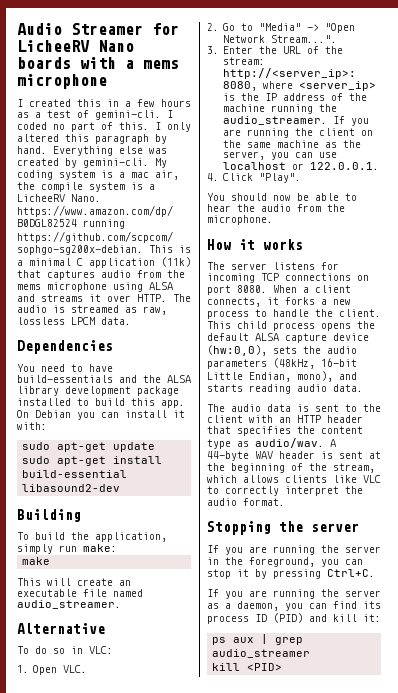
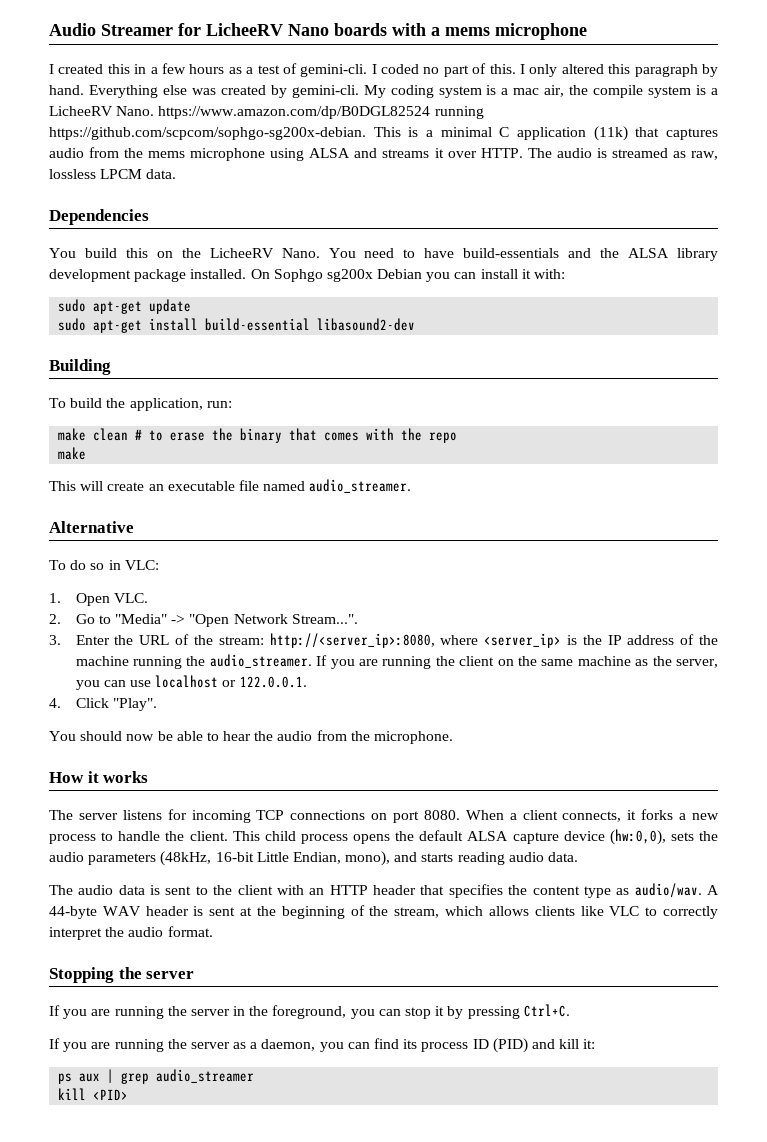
- You need to have build-essentials and the ALSA library development package installed to build this app. On Debian you can install it with:
+ You build this on the LicheeRV Nano. You need to have build-essentials and the ALSA library development package installed. On Sophgo sg200x Debian you can install it with:
- To build the application, simply run make:
+ To build the application, run:
+ make clean # to erase the binary that comes with the repo

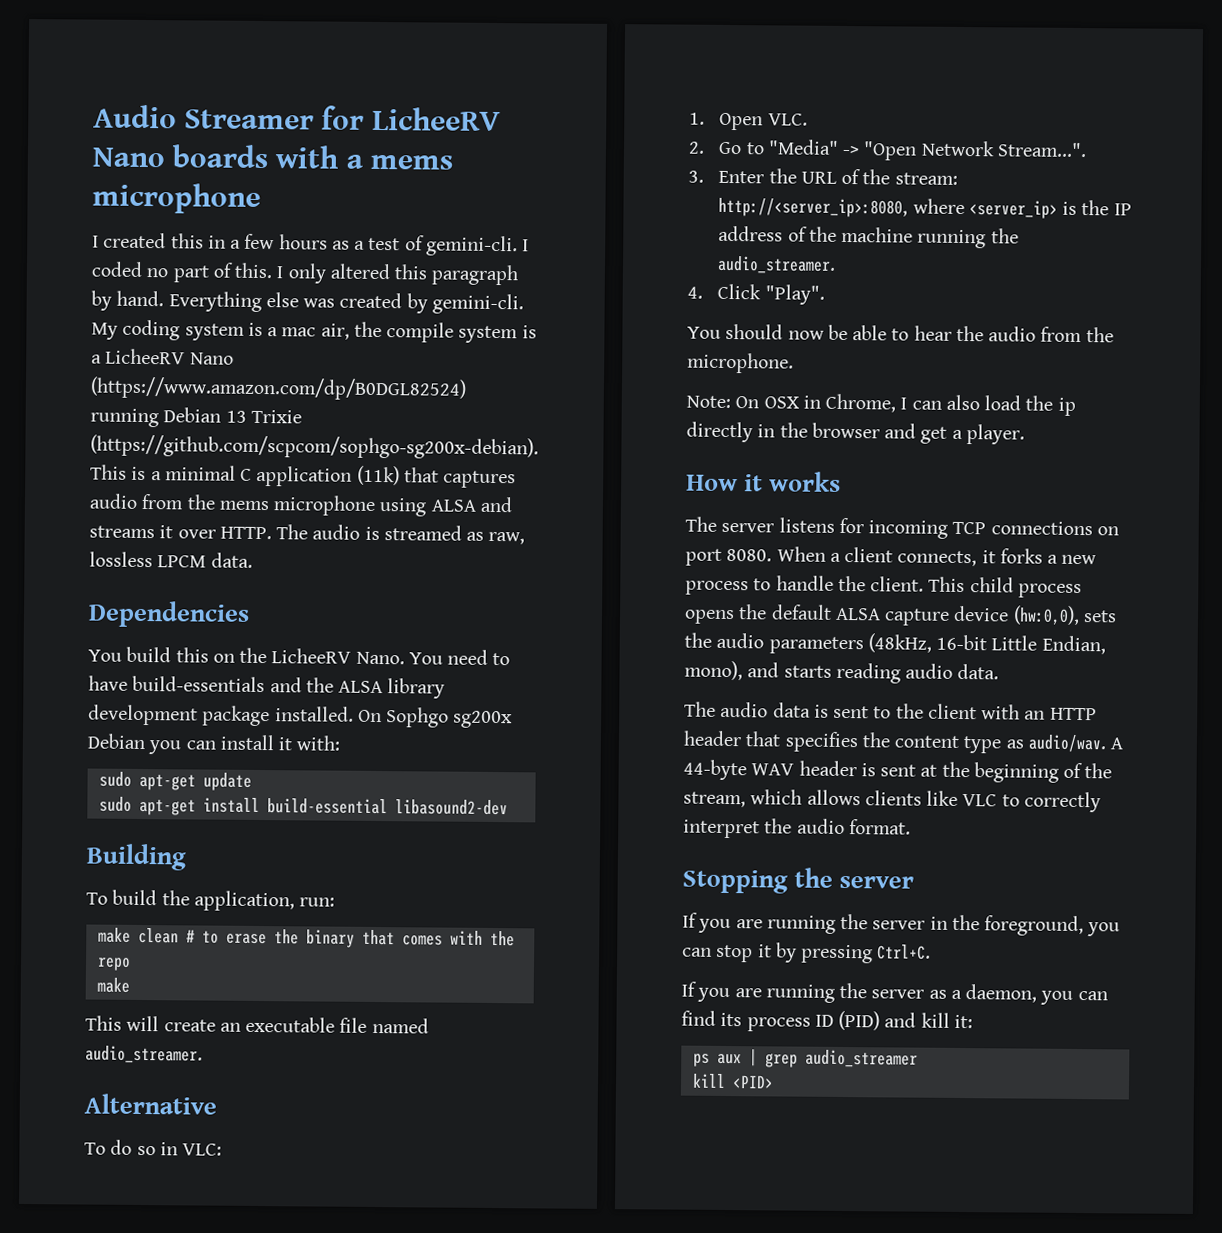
- My coding system is a mac air, the compile system is a LicheeRV Nano. https://www.amazon.com/dp/B0DGL82524 running https://github.com/scpcom/sophgo-sg200x-debian. This is a minimal C application (11k) that captures audio from the mems microphone using ALSA and streams it over HTTP.
+ My coding system is a mac air, the compile system is a LicheeRV Nano (https://www.amazon.com/dp/B0DGL82524) running Debian 13 Trixie (https://github.com/scpcom/sophgo-sg200x-debian). This is a minimal C application (11k) that captures audio from the mems microphone using ALSA and streams it over HTTP.
- If you are running the client on the same machine as the server, you can use localhost or 122.0.0.1.
+ Note: On OSX in Chrome, I can also load the ip directly in the browser and get a player.

